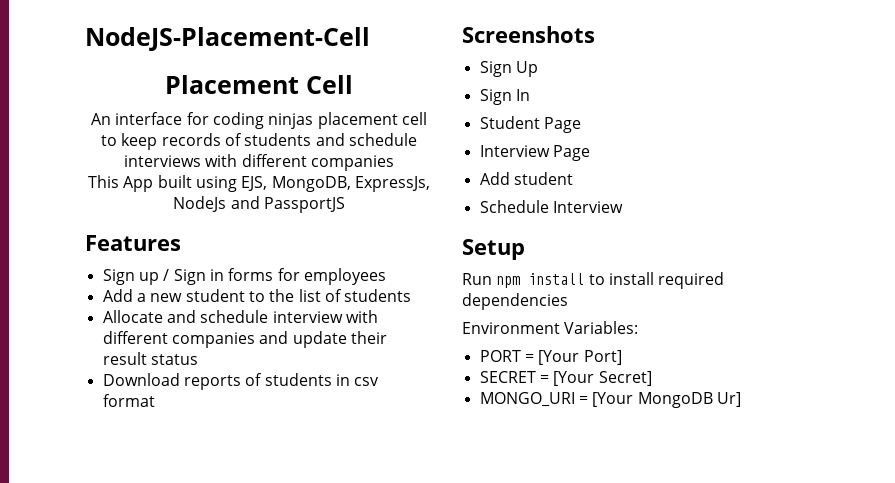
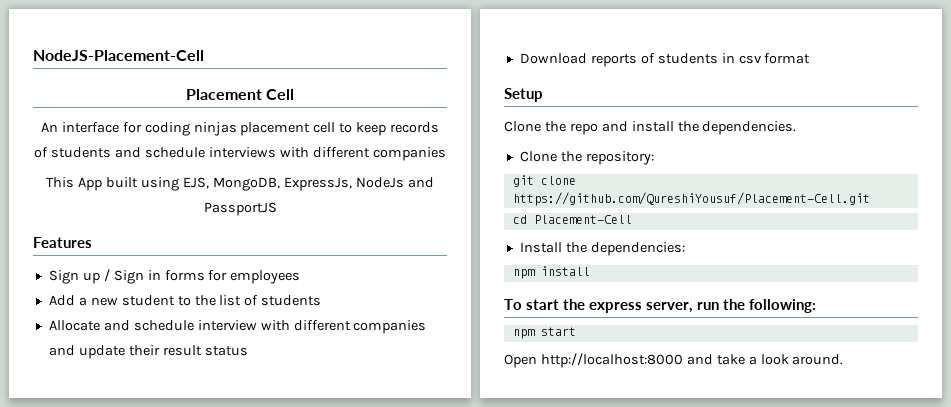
- Screenshots
- Sign Up
- Sign In
- Student Page
- Interview Page
- Add student
- Schedule Interview
  Setup
- Run npm install to install required dependencies
- Environment Variables:
- PORT = [Your Port]
- SECRET = [Your Secret]
- MONGO_URI = [Your MongoDB Ur]
+ Clone the repo and install the dependencies.
+ Clone the repository:
+ git clone https://github.com/QureshiYousuf/Placement-Cell.git
+ cd Placement-Cell
+ Install the dependencies:
+ npm install
+ To start the express server, run the following:
+ npm start
+ Open http://localhost:8000 and take a look around.

